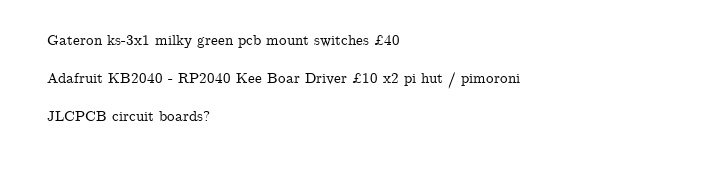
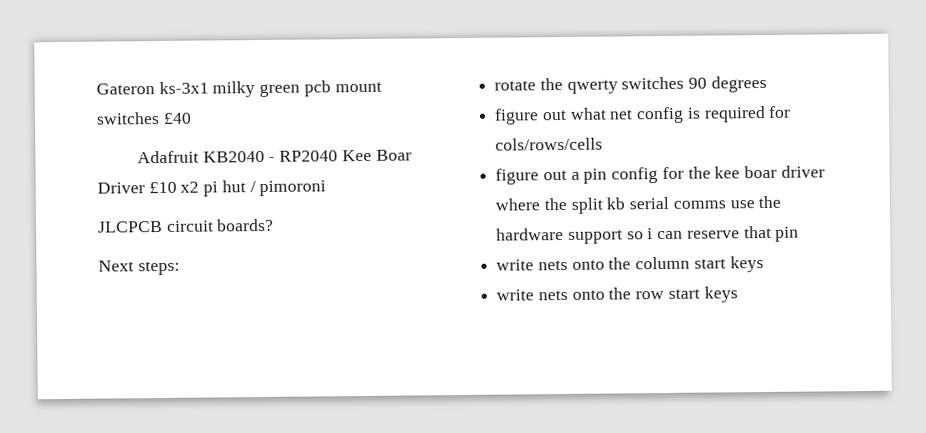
+ Next steps:
+ rotate the qwerty switches 90 degrees
+ figure out what net config is required for cols/rows/cells
+ figure out a pin config for the kee boar driver where the split kb serial comms use the hardware support so i can reserve that pin
+ write nets onto the column start keys
+ write nets onto the row start keys

